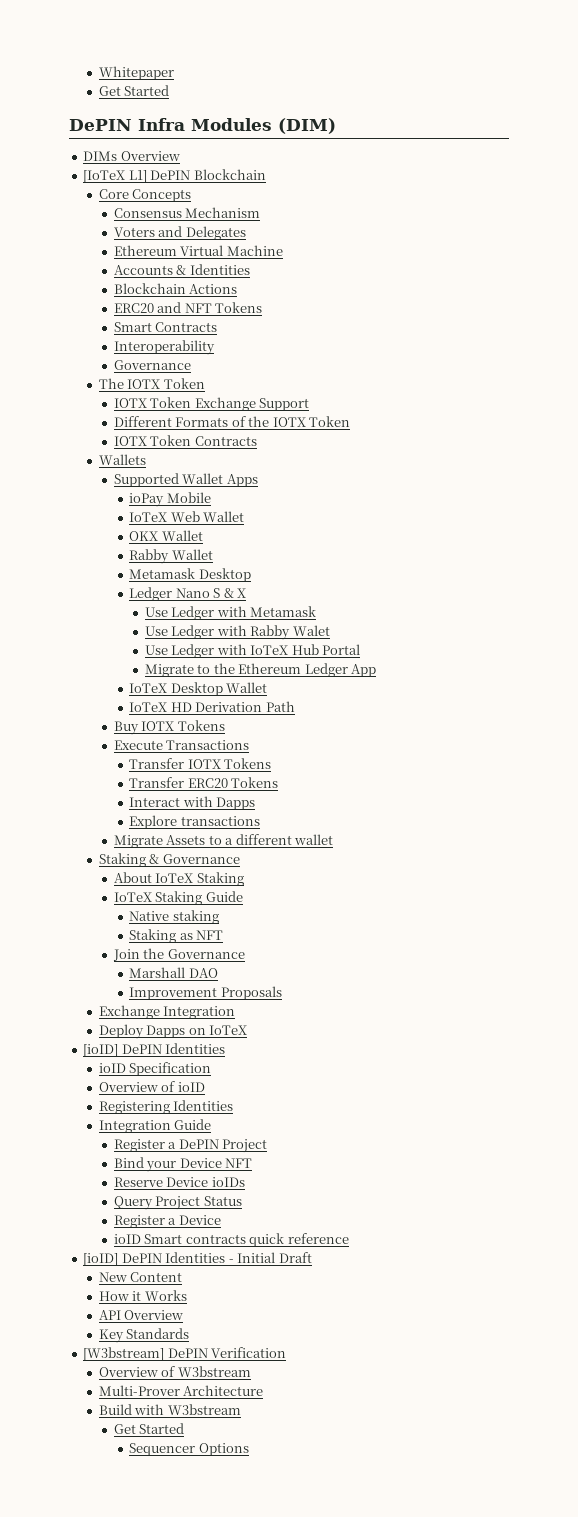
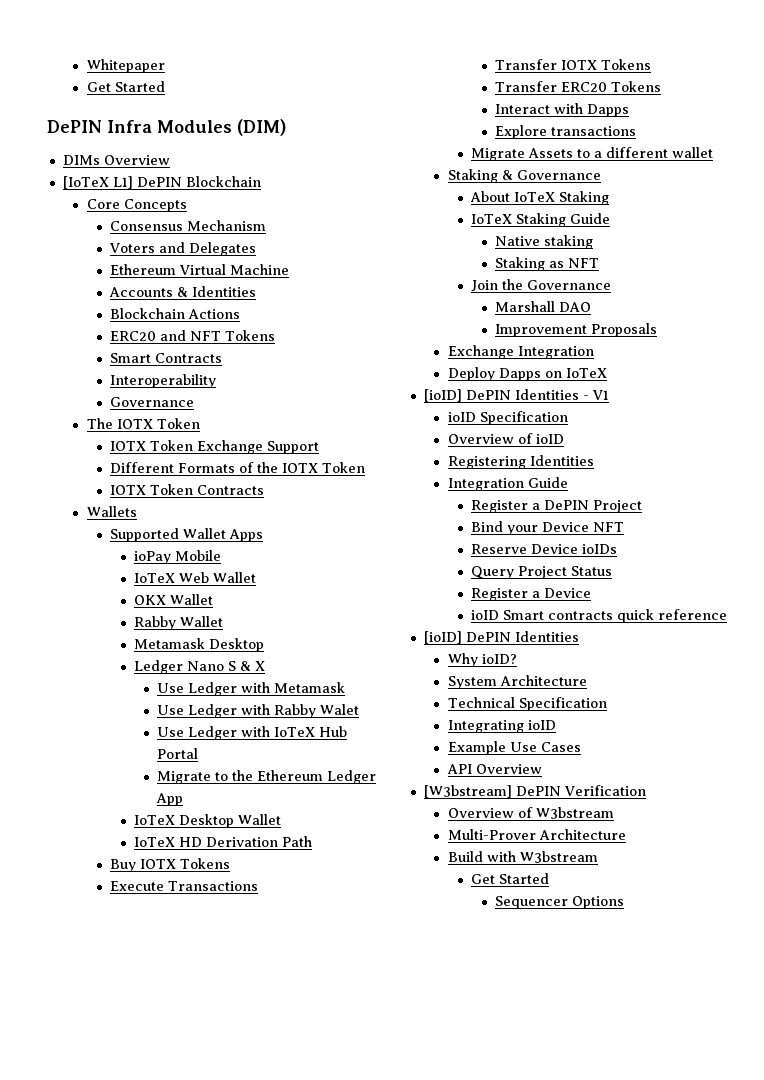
  Deploy Dapps on IoTeX
- [ioID] DePIN Identities
+ [ioID] DePIN Identities - V1
  ioID Smart contracts quick reference
- [ioID] DePIN Identities - Initial Draft
- New Content
- How it Works
+ [ioID] DePIN Identities
+ Why ioID?
+ System Architecture
+ Technical Specification
+ Integrating ioID
+ Example Use Cases
- Key Standards

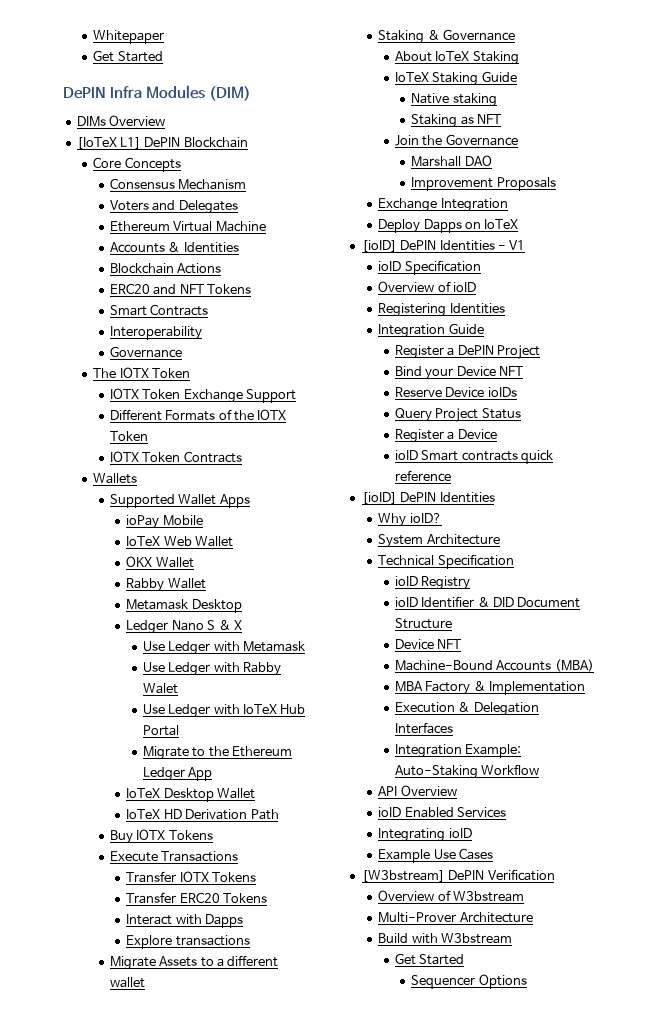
+ ioID Registry
+ ioID Identifier & DID Document Structure
+ Device NFT
+ Machine-Bound Accounts (MBA)
+ MBA Factory & Implementation
+ Execution & Delegation Interfaces
+ Integration Example: Auto-Staking Workflow
+ API Overview
+ ioID Enabled Services
- API Overview

